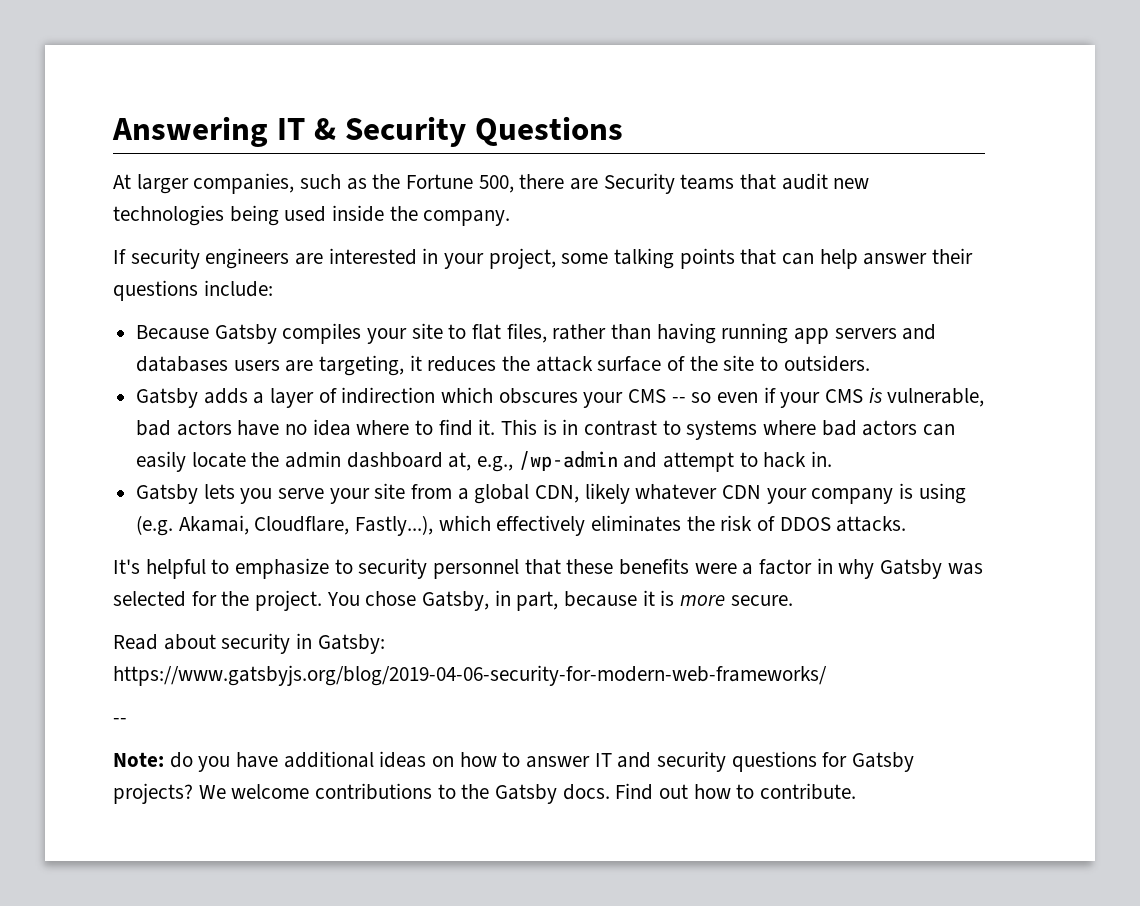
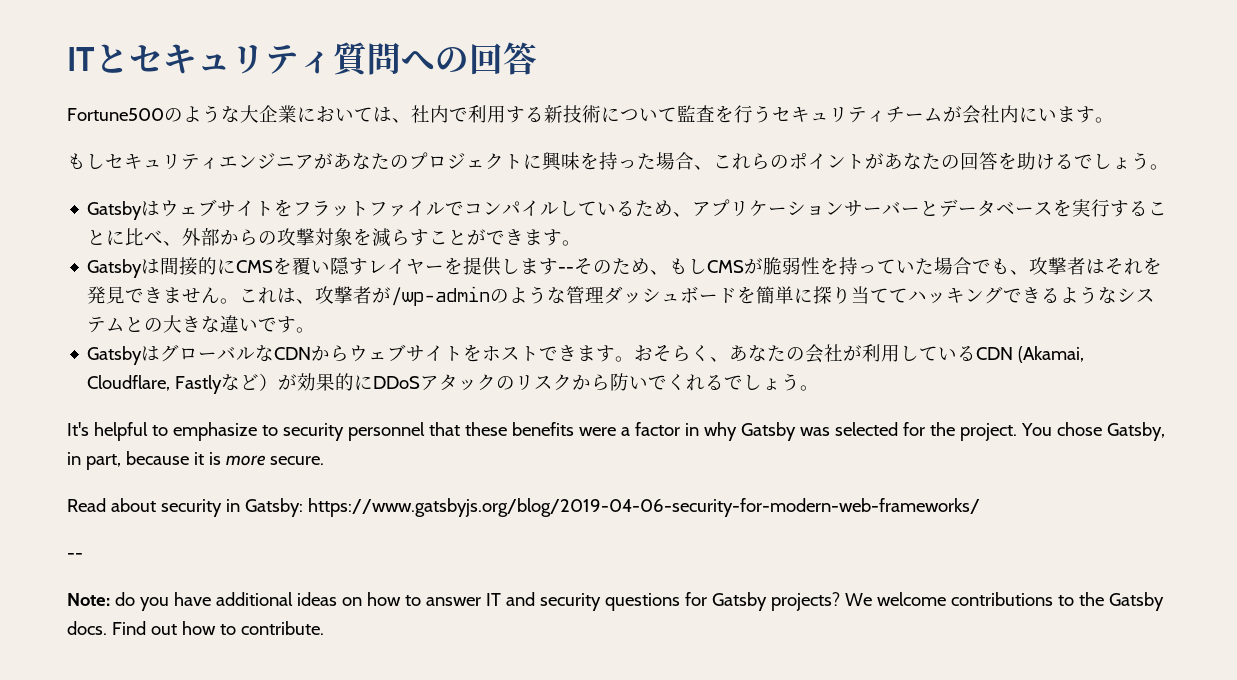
- Answering IT & Security Questions
- At larger companies, such as the Fortune 500, there are Security teams that audit new technologies being used inside the company.
- If security engineers are interested in your project, some talking points that can help answer their questions include:
- Because Gatsby compiles your site to flat files, rather than having running app servers and databases users are targeting, it reduces the attack surface of the site to outsiders.
- Gatsby adds a layer of indirection which obscures your CMS -- so even if your CMS is vulnerable, bad actors have no idea where to find it. This is in contrast to systems where bad actors can easily locate the admin dashboard at, e.g., /wp-admin and attempt to hack in.
- Gatsby lets you serve your site from a global CDN, likely whatever CDN your company is using (e.g. Akamai, Cloudflare, Fastly...), which effectively eliminates the risk of DDOS attacks.
+ ITとセキュリティ質問への回答
+ Fortune500のような大企業においては、社内で利用する新技術について監査を行うセキュリティチームが会社内にいます。
+ もしセキュリティエンジニアがあなたのプロジェクトに興味を持った場合、これらのポイントがあなたの回答を助けるでしょう。
+ Gatsbyはウェブサイトをフラットファイルでコンパイルしているため、アプリケーションサーバーとデータベースを実行することに比べ、外部からの攻撃対象を減らすことができます。
+ Gatsbyは間接的にCMSを覆い隠すレイヤーを提供します--そのため、もしCMSが脆弱性を持っていた場合でも、攻撃者はそれを発見できません。これは、攻撃者が/wp-adminのような管理ダッシュボードを簡単に探り当ててハッキングできるようなシステムとの大きな違いです。
+ GatsbyはグローバルなCDNからウェブサイトをホストできます。おそらく、あなたの会社が利用しているCDN (Akamai, Cloudflare, Fastlyなど）が効果的にDDoSアタックのリスクから防いでくれるでしょう。

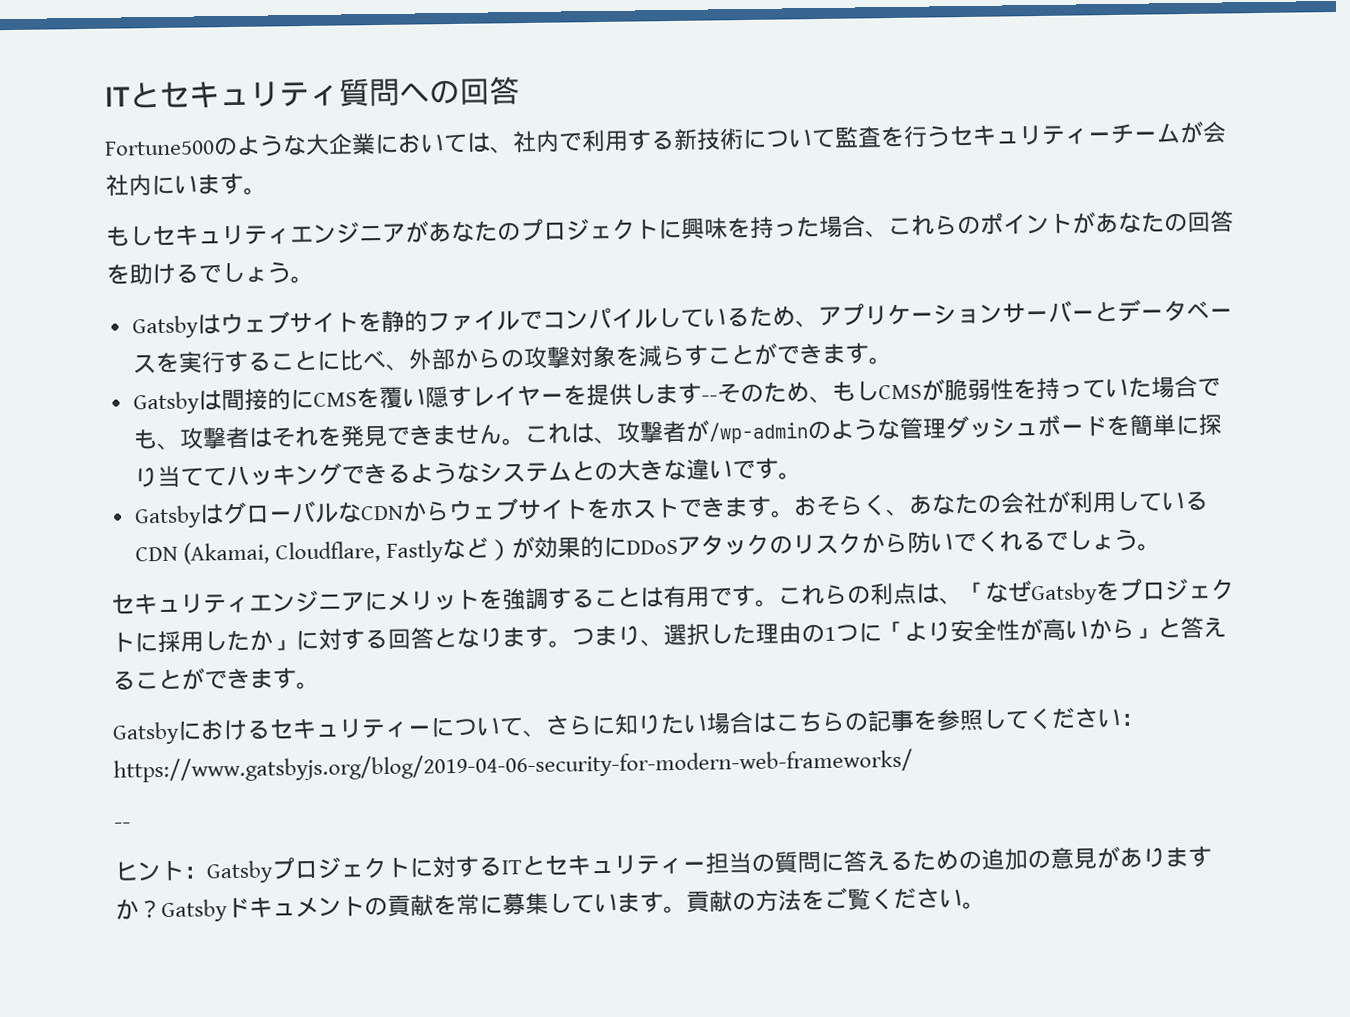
- Fortune500のような大企業においては、社内で利用する新技術について監査を行うセキュリティチームが会社内にいます。
+ Fortune500のような大企業においては、社内で利用する新技術について監査を行うセキュリティーチームが会社内にいます。
- Gatsbyはウェブサイトをフラットファイルでコンパイルしているため、アプリケーションサーバーとデータベースを実行することに比べ、外部からの攻撃対象を減らすことができます。
+ Gatsbyはウェブサイトを静的ファイルでコンパイルしているため、アプリケーションサーバーとデータベースを実行することに比べ、外部からの攻撃対象を減らすことができます。
- It's helpful to emphasize to security personnel that these benefits were a factor in why Gatsby was selected for the project. You chose Gatsby, in part, because it is more secure.
- Read about security in Gatsby: https://www.gatsbyjs.org/blog/2019-04-06-security-for-modern-web-frameworks/
+ セキュリティエンジニアにメリットを強調することは有用です。これらの利点は、「なぜGatsbyをプロジェクトに採用したか」に対する回答となります。つまり、選択した理由の1つに「より安全性が高いから」と答えることができます。
+ Gatsbyにおけるセキュリティーについて、さらに知りたい場合はこちらの記事を参照してください：https://www.gatsbyjs.org/blog/2019-04-06-security-for-modern-web-frameworks/
  --
- Note: do you have additional ideas on how to answer IT and security questions for Gatsby projects? We welcome contributions to the Gatsby docs. Find out how to contribute.
+ ヒント：Gatsbyプロジェクトに対するITとセキュリティー担当の質問に答えるための追加の意見がありますか？Gatsbyドキュメントの貢献を常に募集しています。貢献の方法をご覧ください。

